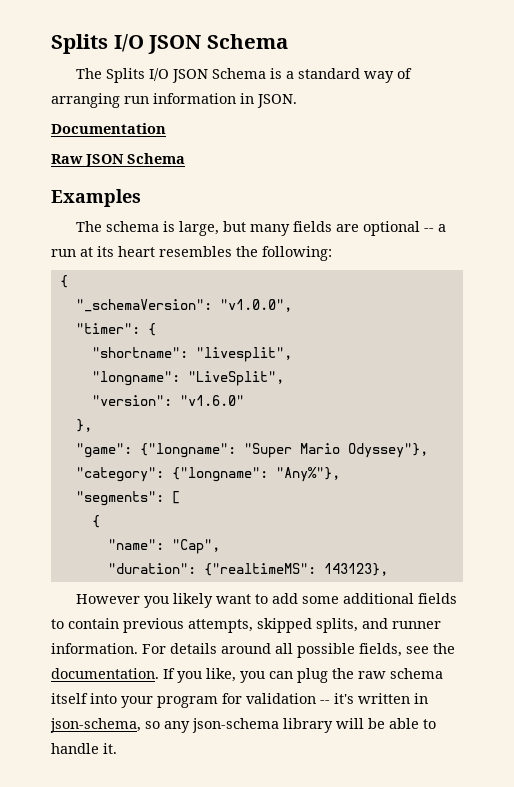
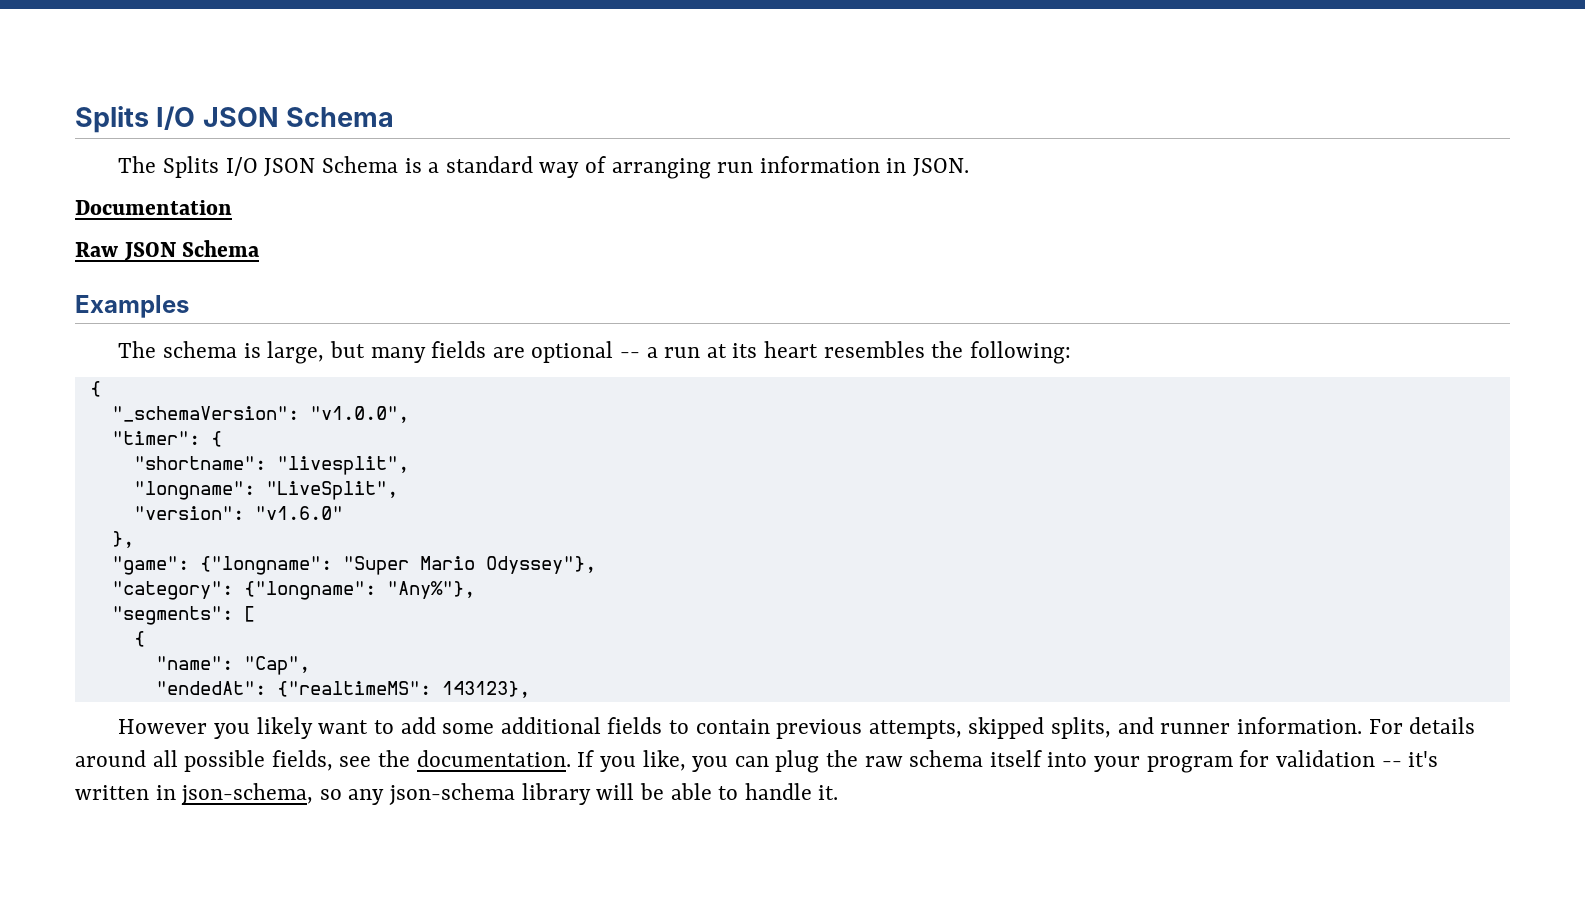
- "duration": {"realtimeMS": 143123},
+ "endedAt": {"realtimeMS": 143123},

